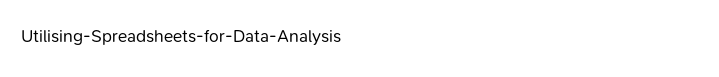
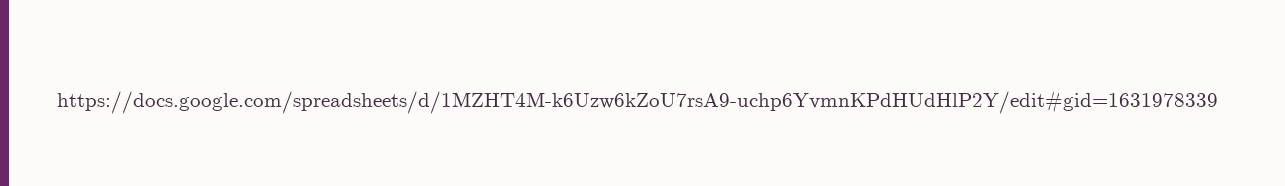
- Utilising-Spreadsheets-for-Data-Analysis
+ https://docs.google.com/spreadsheets/d/1MZHT4M-k6Uzw6kZoU7rsA9-uchp6YvmnKPdHUdHlP2Y/edit#gid=1631978339

